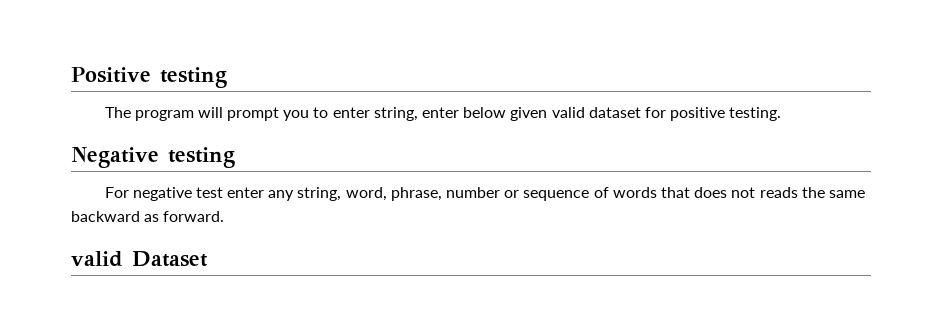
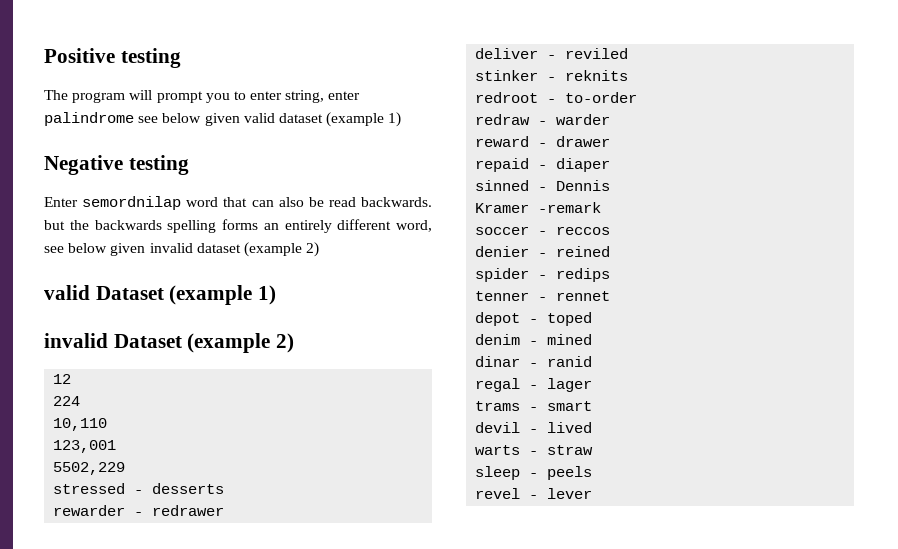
- The program will prompt you to enter string, enter below given valid dataset for positive testing.
+ The program will prompt you to enter string, enter palindrome see below given valid dataset (example 1)
- For negative test enter any string, word, phrase, number or sequence of words that does not reads the same backward as forward.
- valid Dataset
+ Enter semordnilap word that can also be read backwards. but the backwards spelling forms an entirely different word, see below given invalid dataset (example 2)
+ valid Dataset (example 1)
+ invalid Dataset (example 2)
+ 12
+ 224
+ 10,110
+ 123,001
+ 5502,229
+ stressed - desserts
+ rewarder - redrawer
+ deliver - reviled
+ stinker - reknits
+ redroot - to-order
+ redraw - warder
+ reward - drawer
+ repaid - diaper
+ sinned - Dennis
+ Kramer -remark
+ soccer - reccos
+ denier - reined
+ spider - redips
+ tenner - rennet
+ depot - toped
+ denim - mined
+ dinar - ranid
+ regal - lager
+ trams - smart
+ devil - lived
+ warts - straw
+ sleep - peels
+ revel - lever

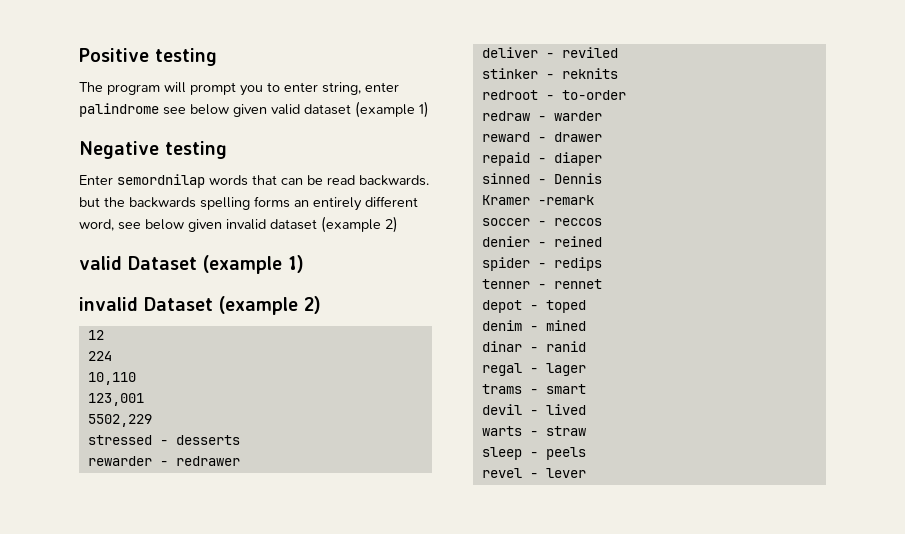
- Enter semordnilap word that can also be read backwards. but the backwards spelling forms an entirely different word, see below given invalid dataset (example 2)
+ Enter semordnilap words that can be read backwards. but the backwards spelling forms an entirely different word, see below given invalid dataset (example 2)

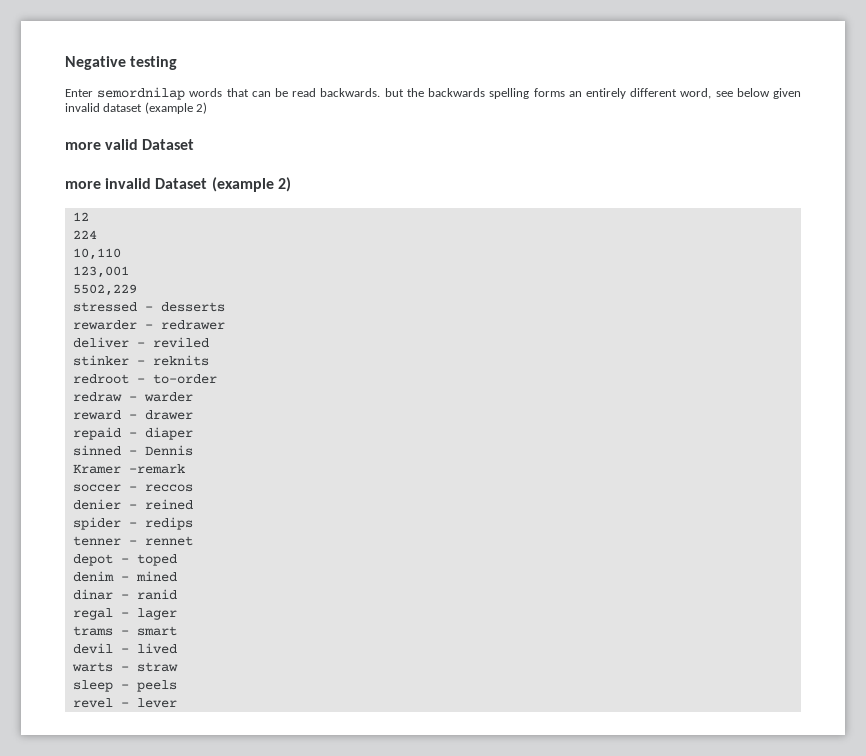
- Positive testing
- The program will prompt you to enter string, enter palindrome see below given valid dataset (example 1)
- valid Dataset (example 1)
- invalid Dataset (example 2)
+ more valid Dataset
+ more invalid Dataset (example 2)

